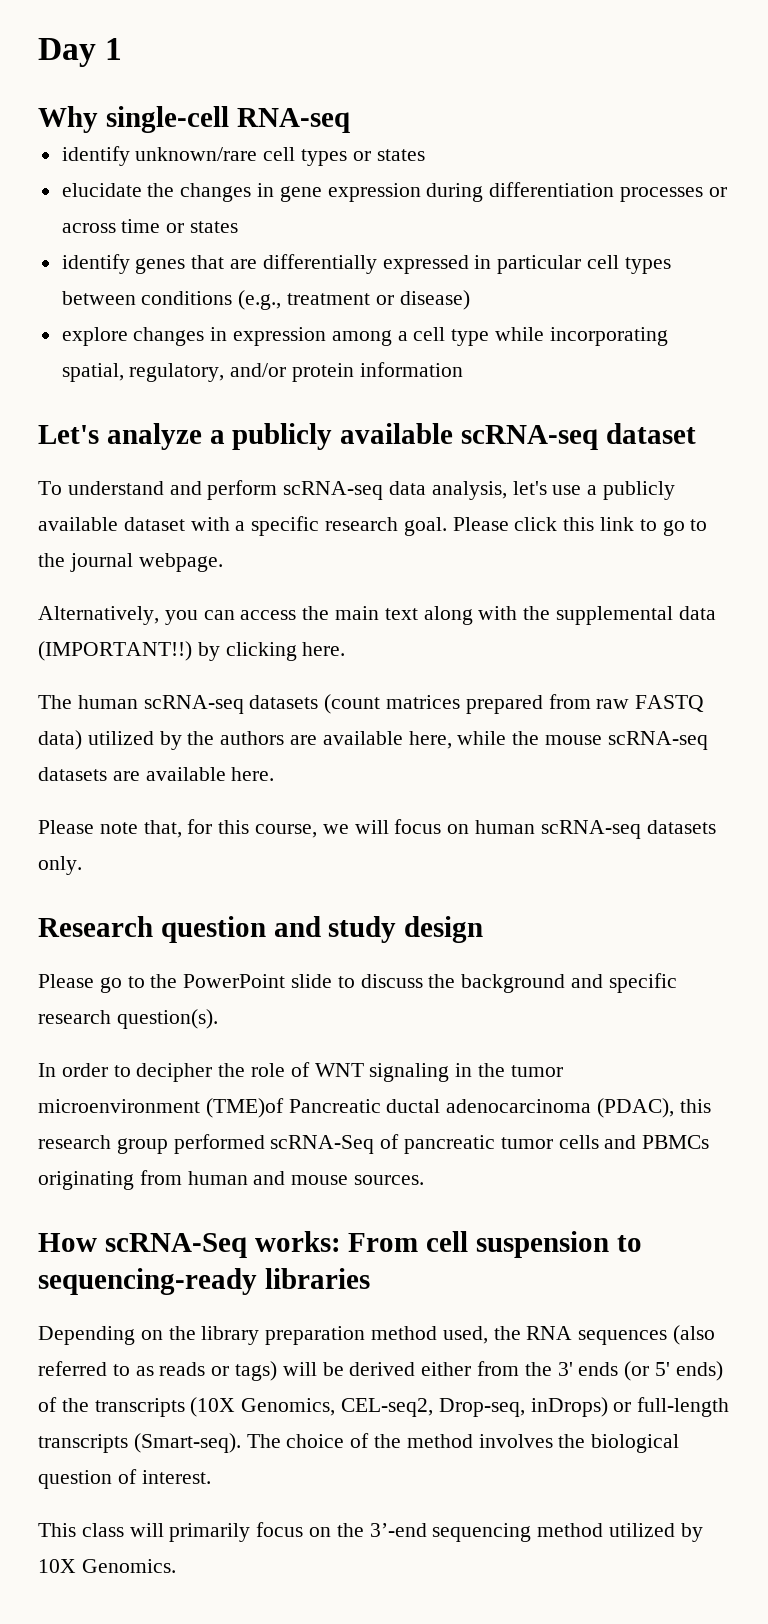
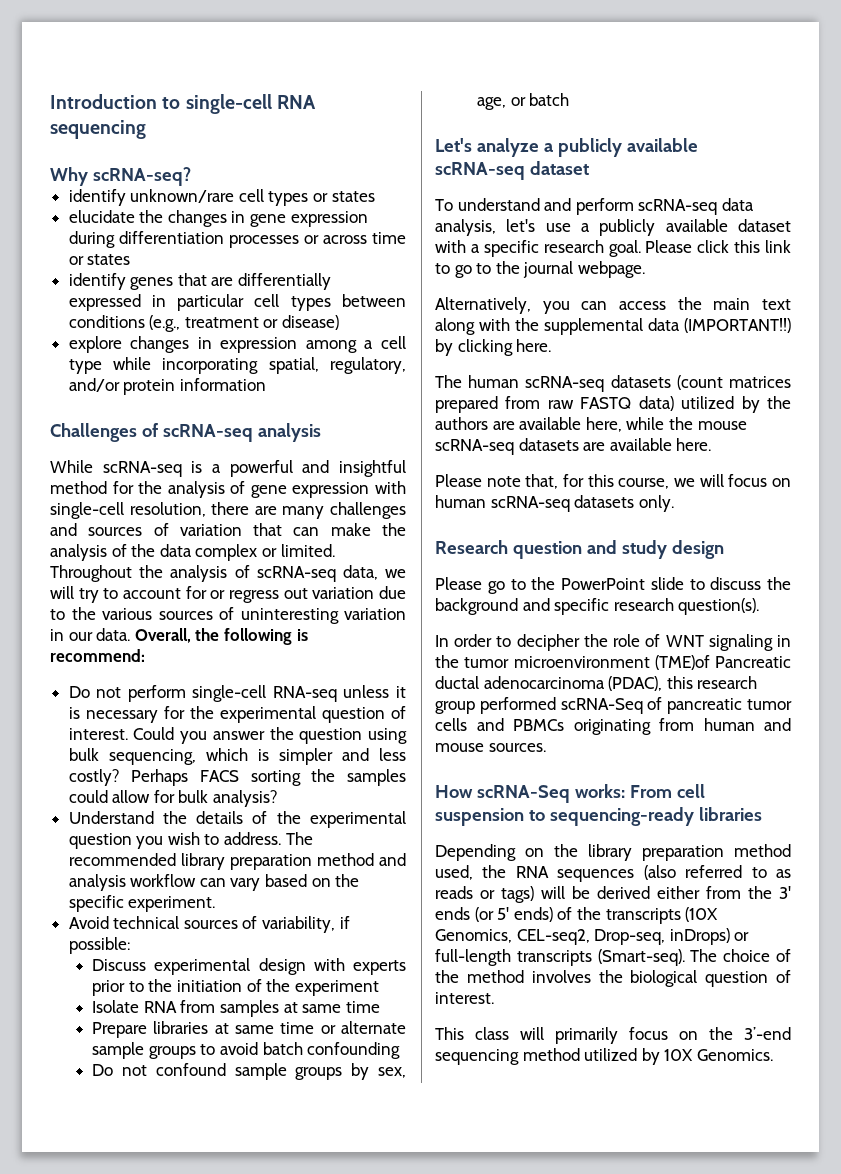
- Day 1
+ Introduction to single-cell RNA sequencing
- Why single-cell RNA-seq
+ Why scRNA-seq?
+ Challenges of scRNA-seq analysis
+ While scRNA-seq is a powerful and insightful method for the analysis of gene expression with single-cell resolution, there are many challenges and sources of variation that can make the analysis of the data complex or limited. Throughout the analysis of scRNA-seq data, we will try to account for or regress out variation due to the various sources of uninteresting variation in our data. Overall, the following is recommend:
+ Do not perform single-cell RNA-seq unless it is necessary for the experimental question of interest. Could you answer the question using bulk sequencing, which is simpler and less costly? Perhaps FACS sorting the samples could allow for bulk analysis?
+ Understand the details of the experimental question you wish to address. The recommended library preparation method and analysis workflow can vary based on the specific experiment.
+ Avoid technical sources of variability, if possible:
+ Discuss experimental design with experts prior to the initiation of the experiment
+ Isolate RNA from samples at same time
+ Prepare libraries at same time or alternate sample groups to avoid batch confounding
+ Do not confound sample groups by sex, age, or batch

